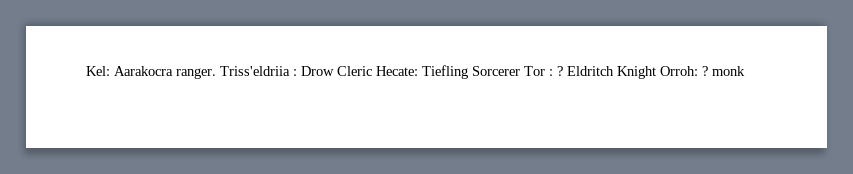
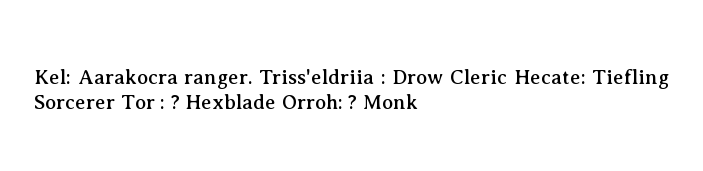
- Eldritch Knight Orroh: ? monk
+ Hexblade Orroh: ? Monk

